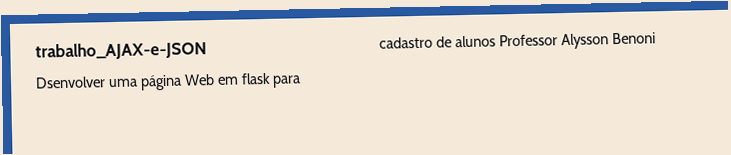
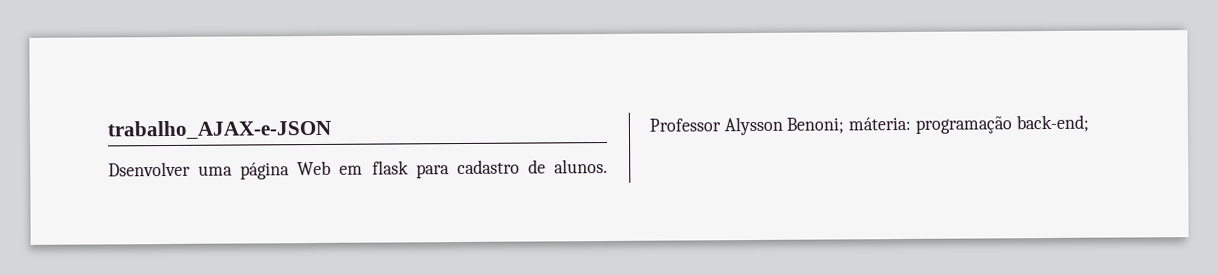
- Dsenvolver uma página Web em flask para cadastro de alunos Professor Alysson Benoni
+ Dsenvolver uma página Web em flask para cadastro de alunos. Professor Alysson Benoni; máteria: programação back-end;

